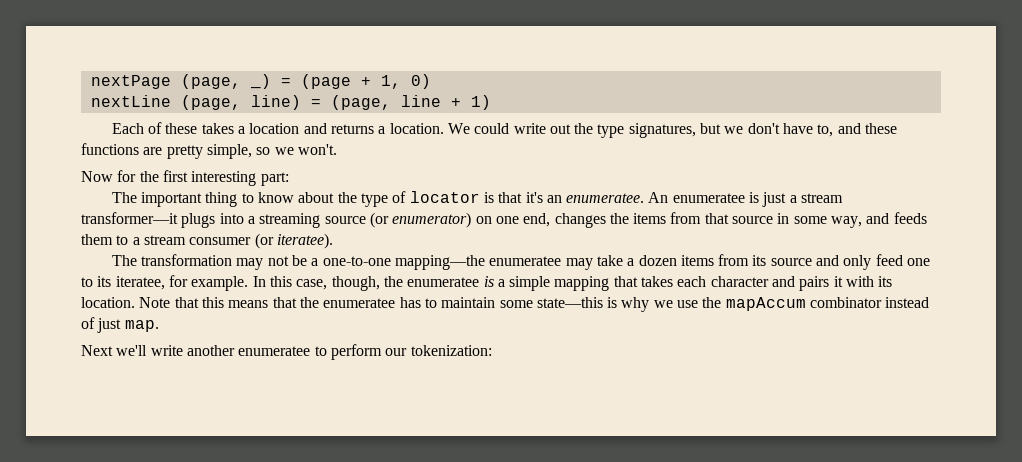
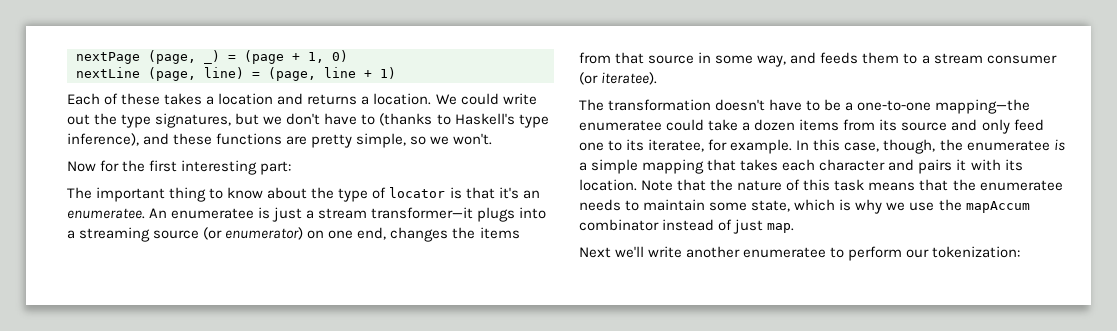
- We could write out the type signatures, but we don't have to, and these functions are pretty simple, so we won't.
+ We could write out the type signatures, but we don't have to (thanks to Haskell's type inference), and these functions are pretty simple, so we won't.
- The transformation may not be a one-to-one mapping—the enumeratee may take a dozen items from its source and only feed one to its iteratee, for example.
+ The transformation doesn't have to be a one-to-one mapping—the enumeratee could take a dozen items from its source and only feed one to its iteratee, for example.
- Note that this means that the enumeratee has to maintain some state—this is why we use the mapAccum combinator instead of just map.
+ Note that the nature of this task means that the enumeratee needs to maintain some state, which is why we use the mapAccum combinator instead of just map.

